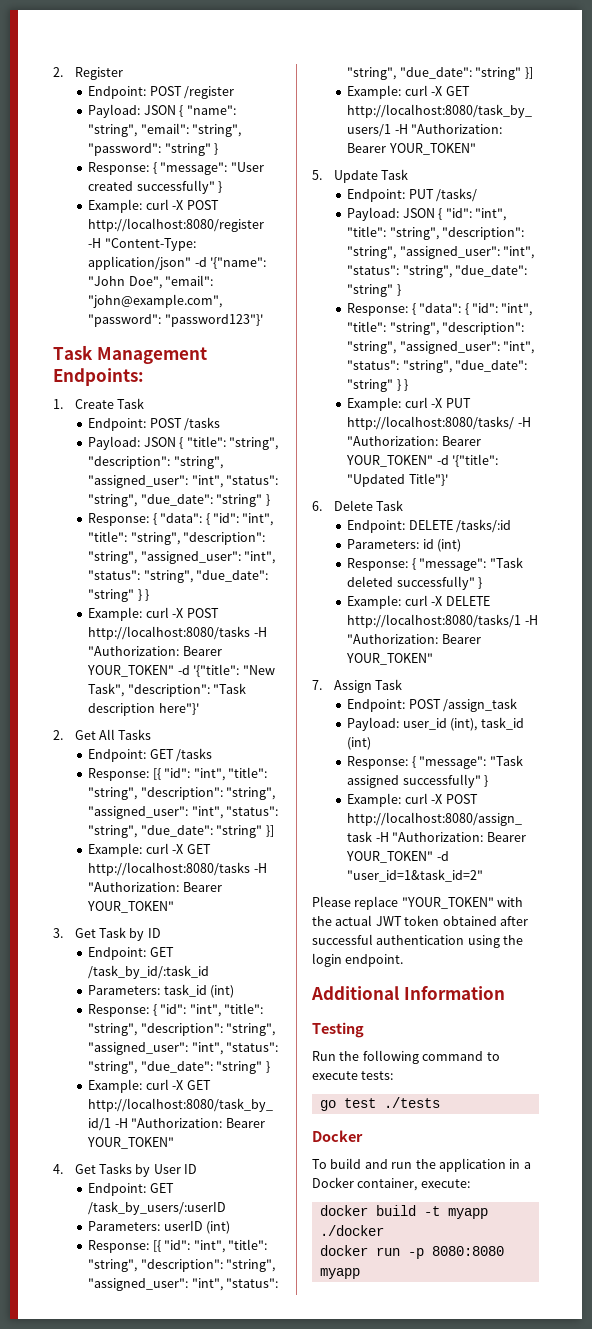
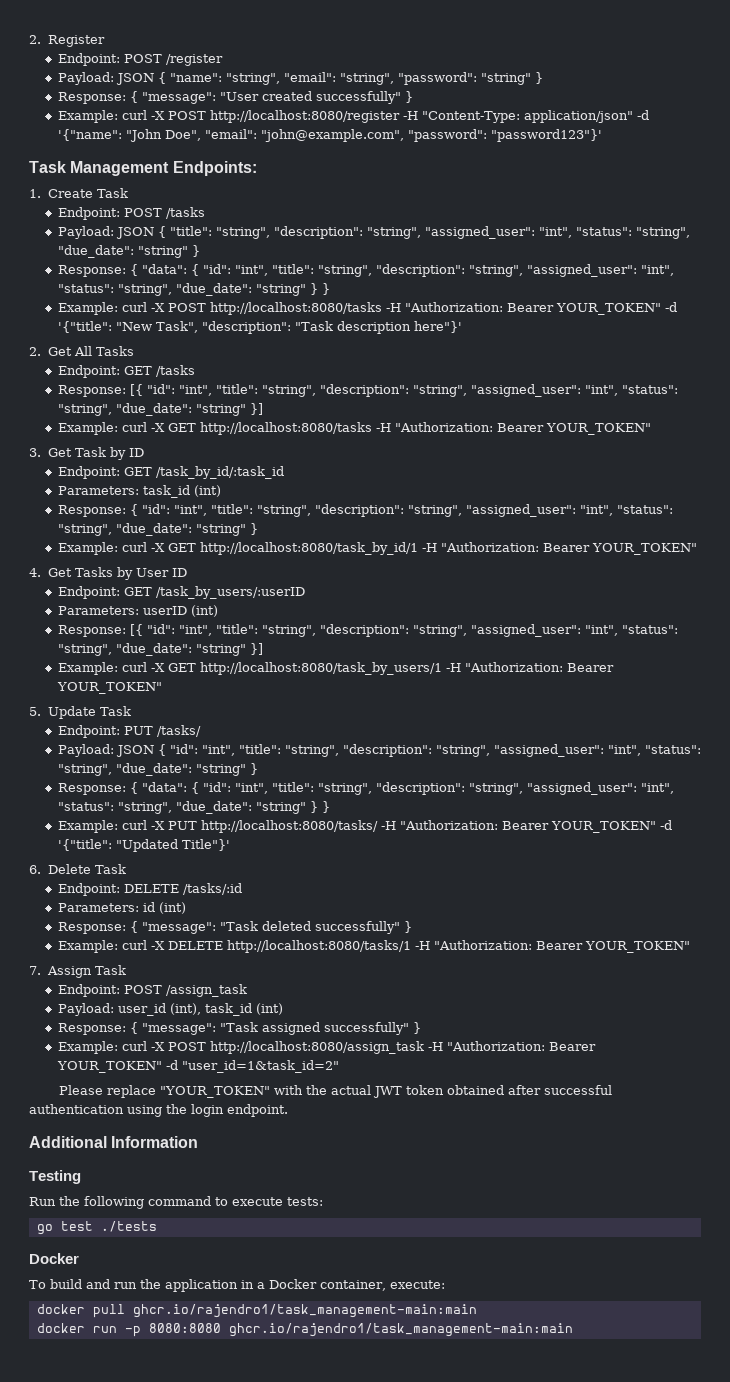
- docker build -t myapp ./docker
+ docker pull ghcr.io/rajendro1/task_management-main:main
- docker run -p 8080:8080 myapp
+ docker run -p 8080:8080 ghcr.io/rajendro1/task_management-main:main

